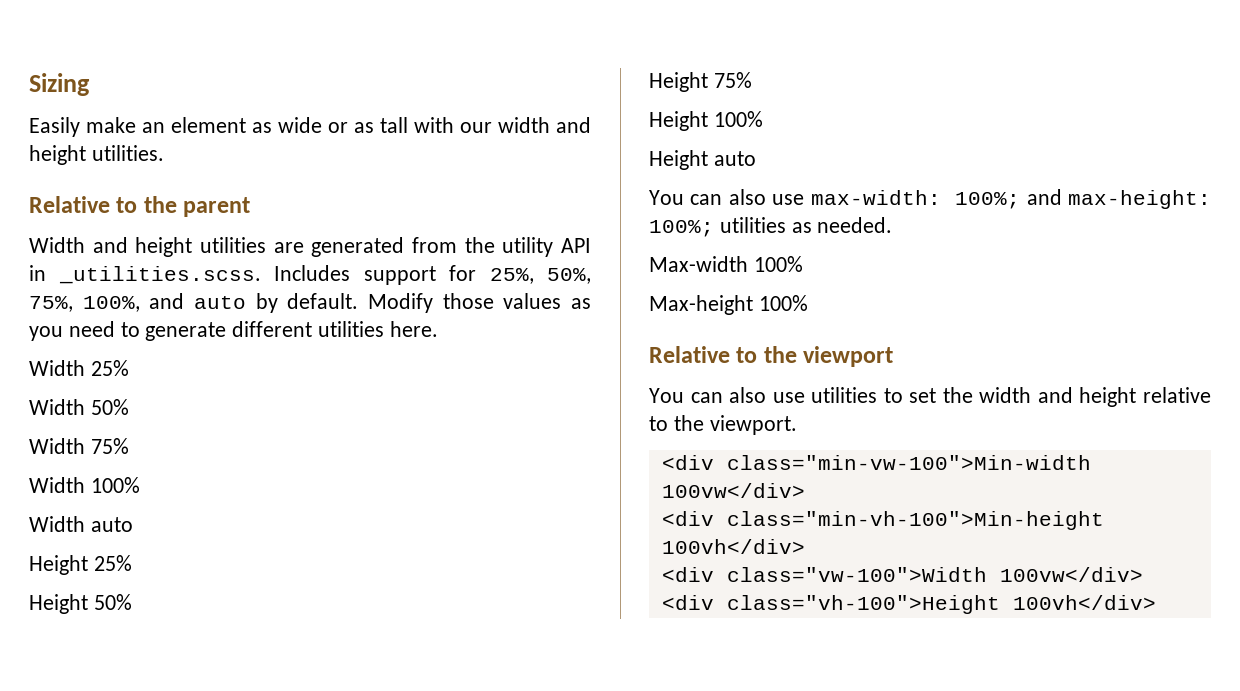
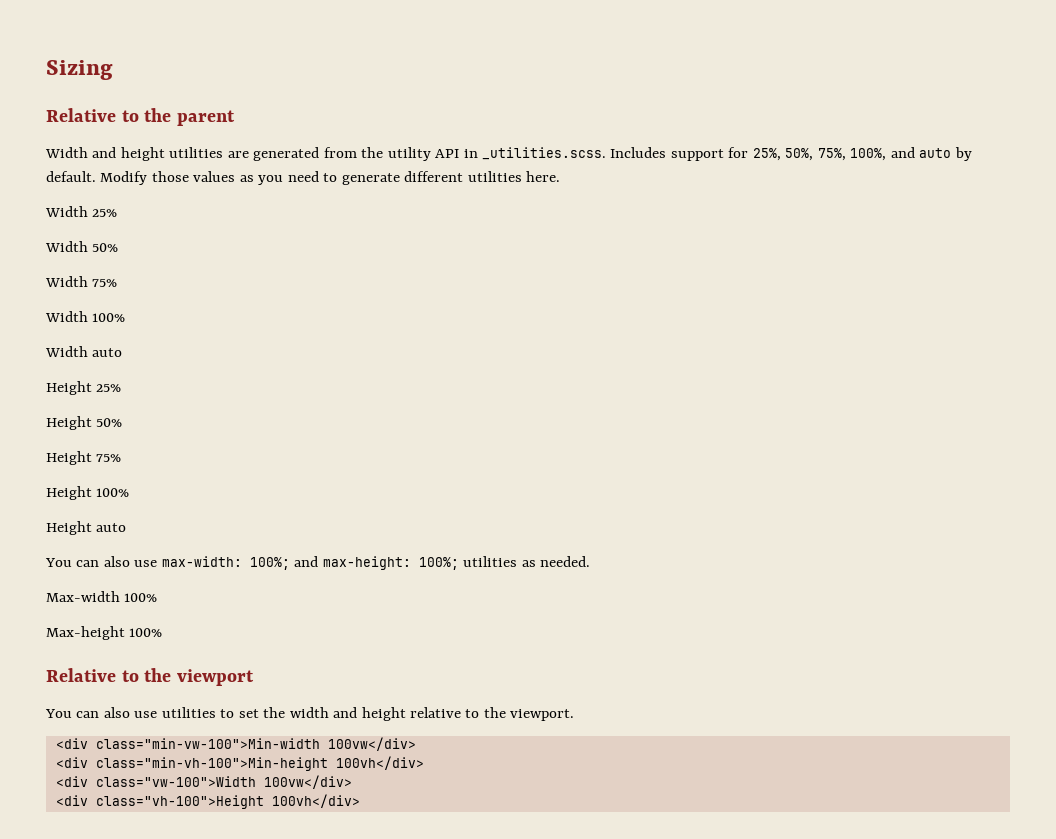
- Easily make an element as wide or as tall with our width and height utilities.

